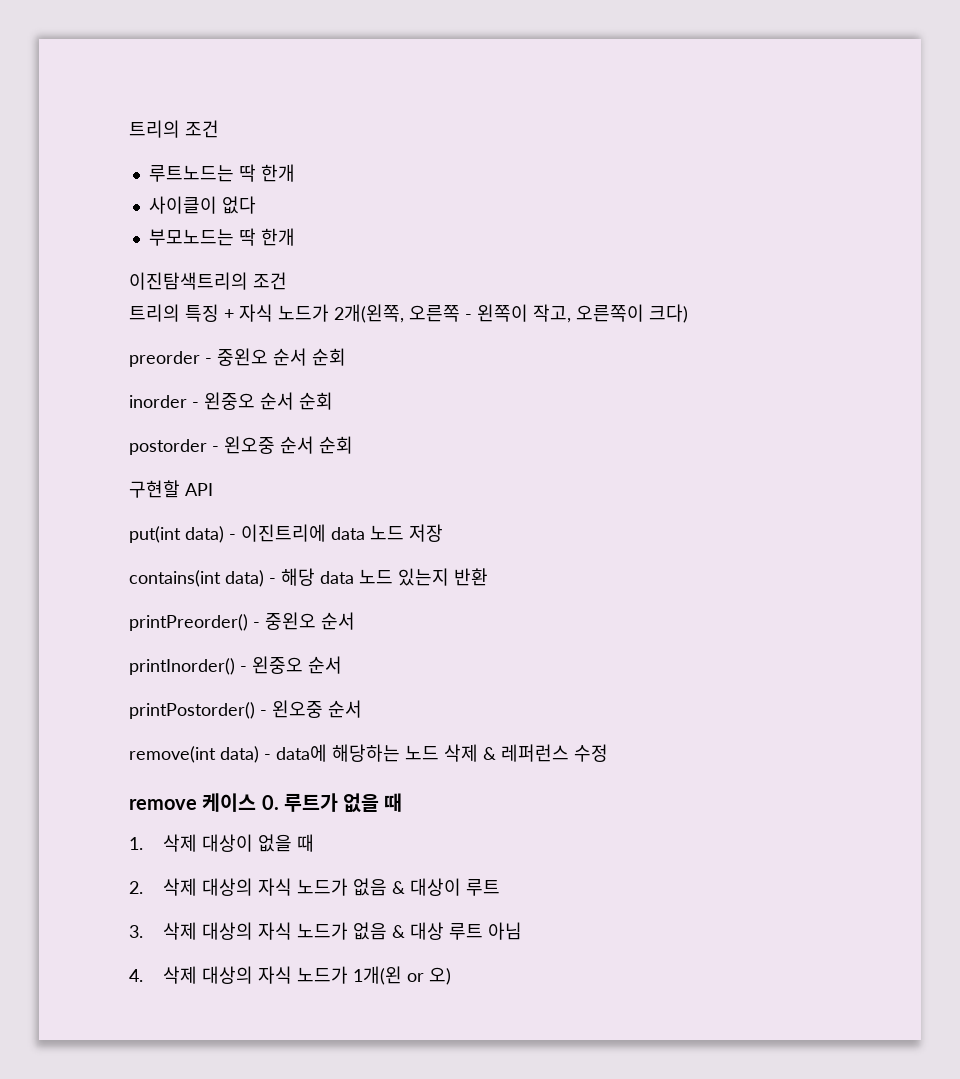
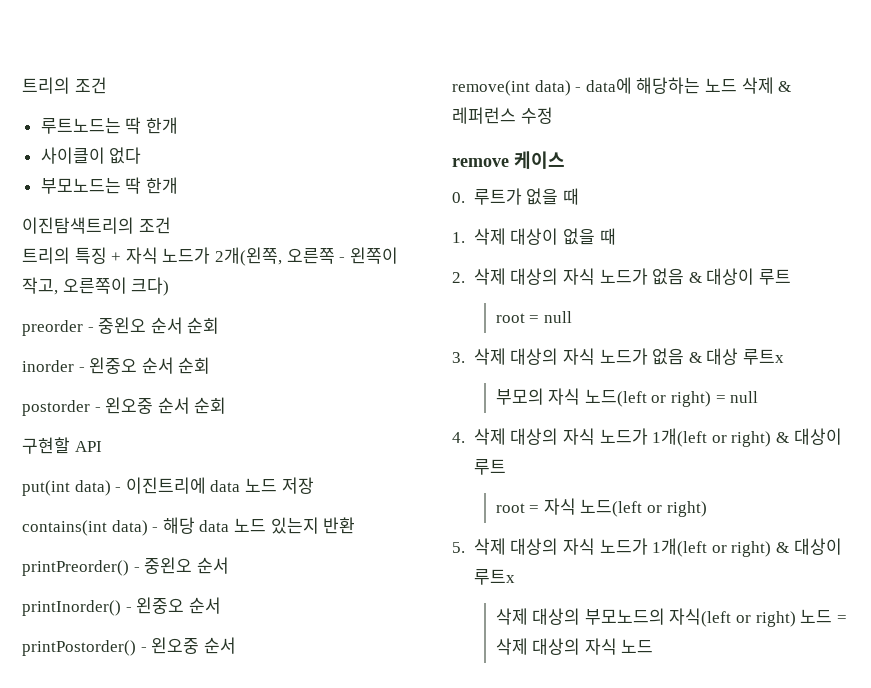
- remove 케이스 0. 루트가 없을 때
+ remove 케이스
+ 0. 루트가 없을 때
+ root = null
- 3. 삭제 대상의 자식 노드가 없음 & 대상 루트 아님
+ 3. 삭제 대상의 자식 노드가 없음 & 대상 루트x
+ 부모의 자식 노드(left or right) = null
- 4. 삭제 대상의 자식 노드가 1개(왼 or 오)
+ 4. 삭제 대상의 자식 노드가 1개(left or right) & 대상이 루트
+ root = 자식 노드(left or right)
+ 5. 삭제 대상의 자식 노드가 1개(left or right) & 대상이 루트x
+ 삭제 대상의 부모노드의 자식(left or right) 노드 = 삭제 대상의 자식 노드

